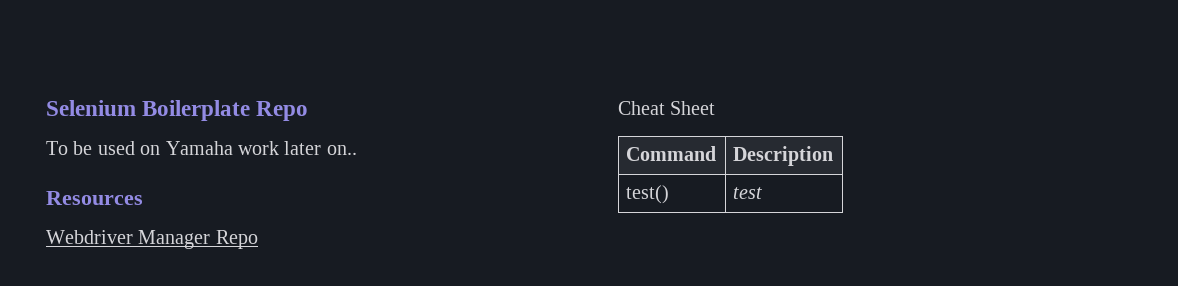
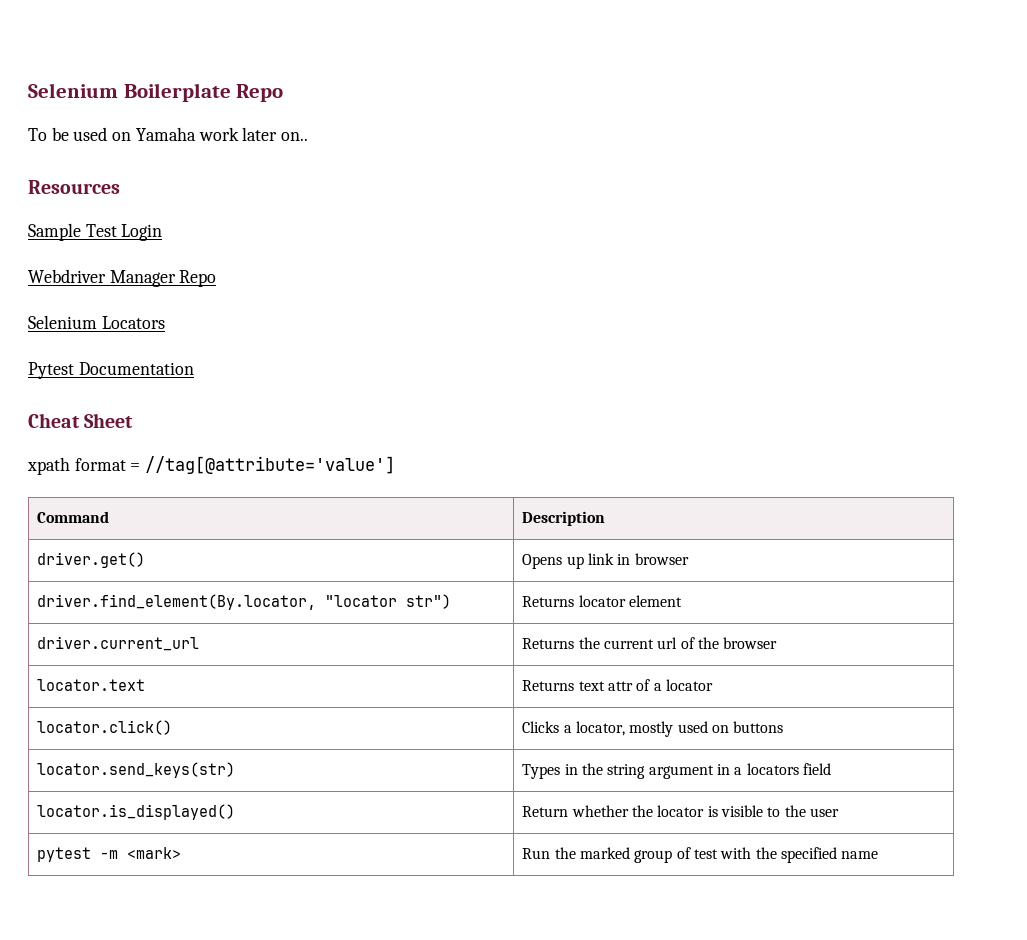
+ Sample Test Login
+ Selenium Locators
+ Pytest Documentation
  Cheat Sheet
+ xpath format = //tag[@attribute='value']
  Command | Description
- test() | test
+ driver.get() | Opens up link in browser
+ driver.find_element(By.locator, "locator str") | Returns locator element
+ driver.current_url | Returns the current url of the browser
+ locator.text | Returns text attr of a locator
+ locator.click() | Clicks a locator, mostly used on buttons
+ locator.send_keys(str) | Types in the string argument in a locators field
+ locator.is_displayed() | Return whether the locator is visible to the user
+ pytest -m <mark> | Run the marked group of test with the specified name

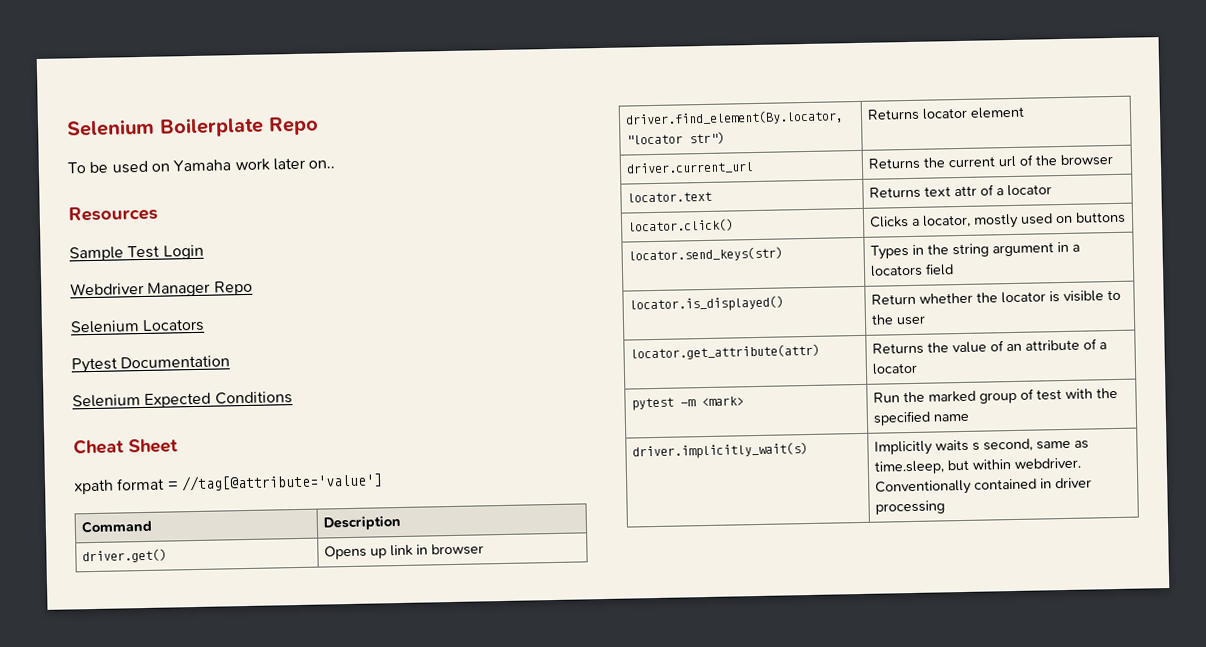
+ Selenium Expected Conditions
+ locator.get_attribute(attr) | Returns the value of an attribute of a locator
+ driver.implicitly_wait(s) | Implicitly waits s second, same as time.sleep, but within webdriver. Conventionally contained in driver processing

